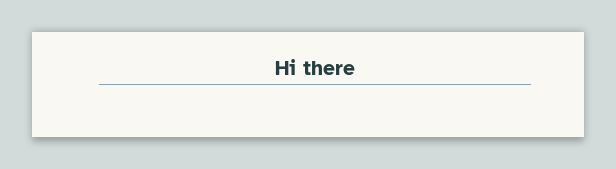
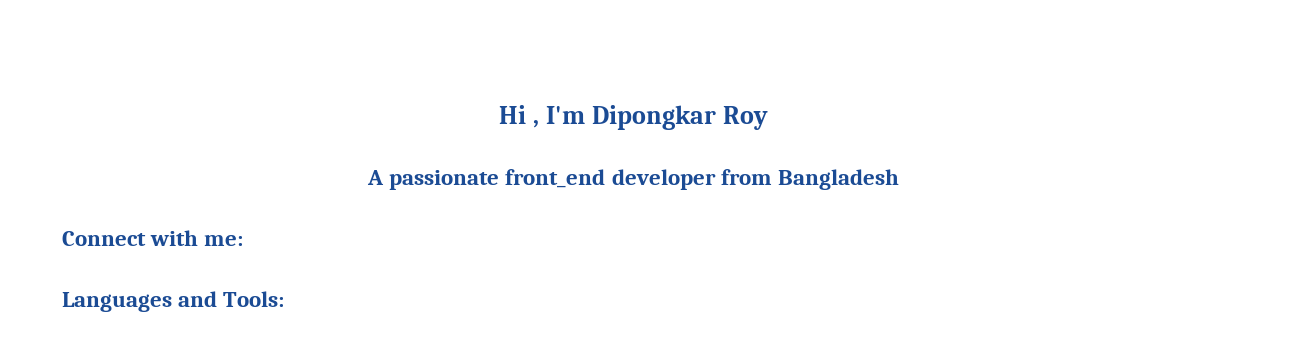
- Hi there
+ Hi , I'm Dipongkar Roy
+ A passionate front_end developer from Bangladesh
+ Connect with me:
+ Languages and Tools:

